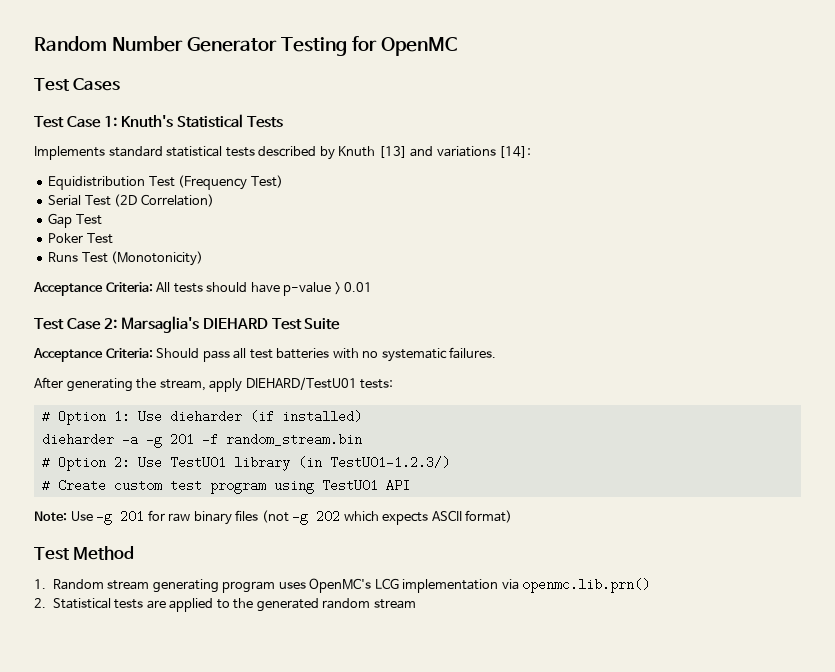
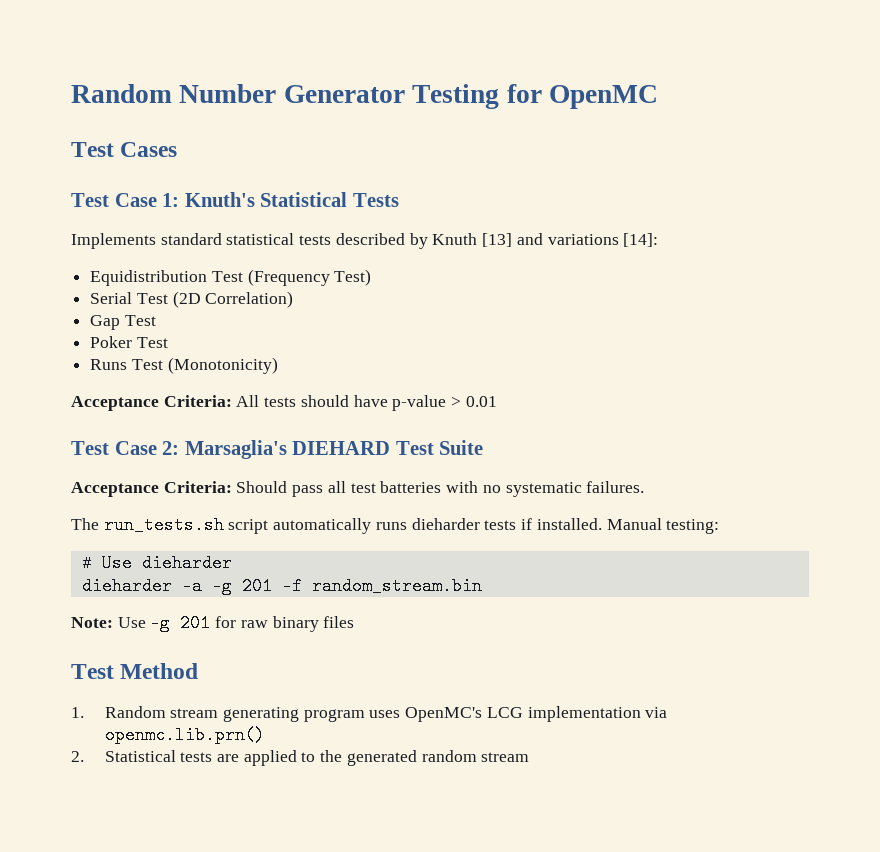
- After generating the stream, apply DIEHARD/TestU01 tests:
- # Option 1: Use dieharder (if installed)
+ The run_tests.sh script automatically runs dieharder tests if installed. Manual testing:
+ # Use dieharder
- # Option 2: Use TestU01 library (in TestU01-1.2.3/)
- # Create custom test program using TestU01 API
- Note: Use -g 201 for raw binary files (not -g 202 which expects ASCII format)
+ Note: Use -g 201 for raw binary files

